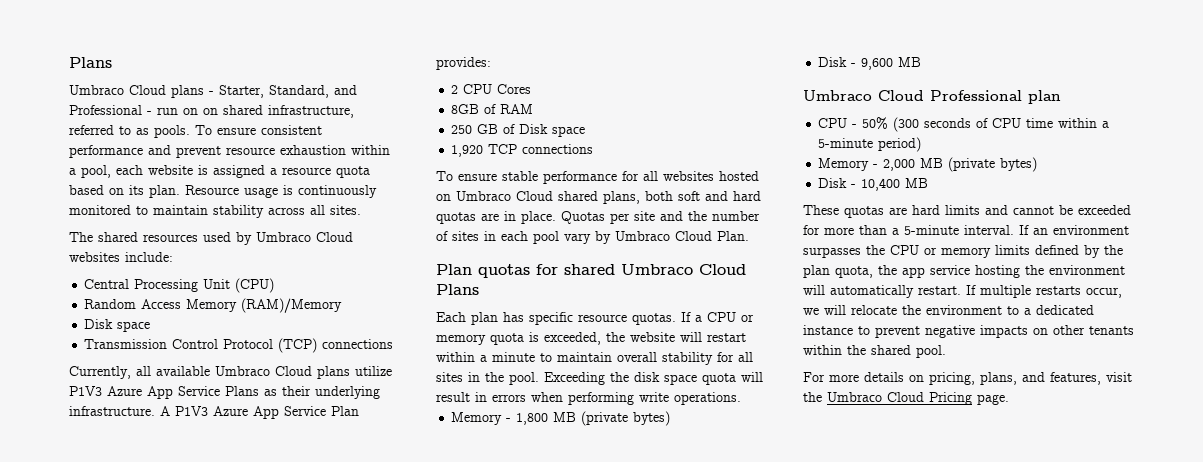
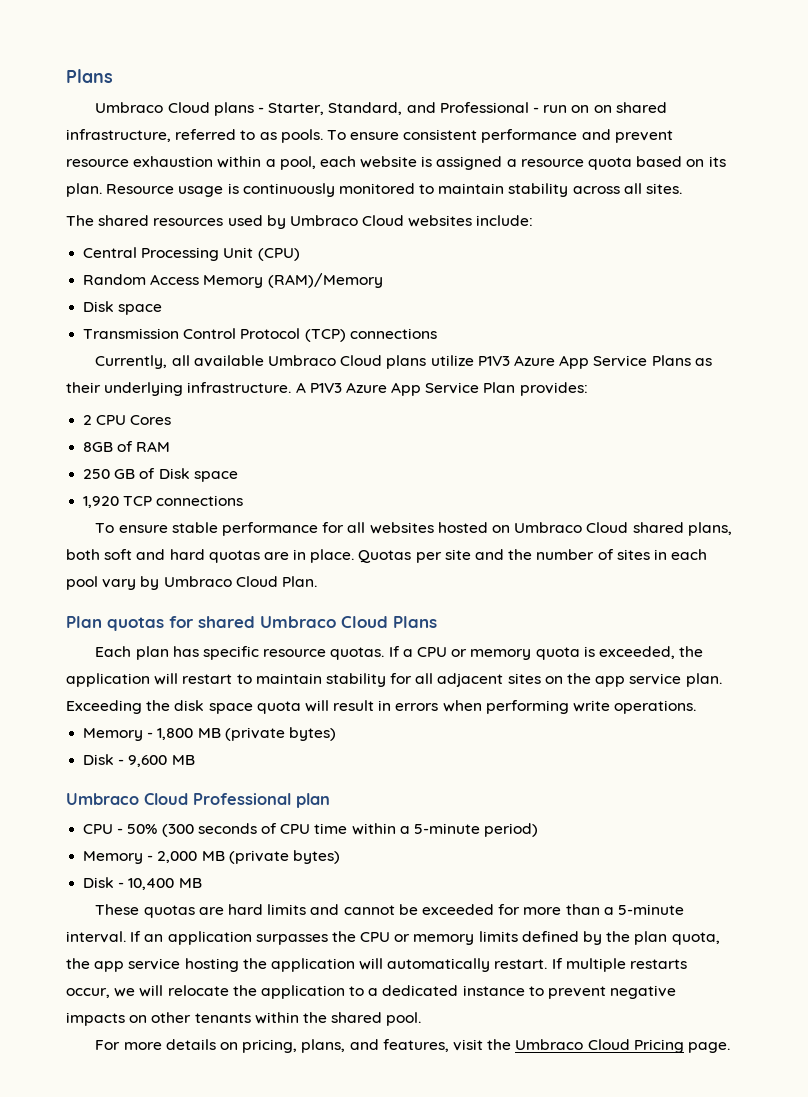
- If a CPU or memory quota is exceeded, the website will restart within a minute to maintain overall stability for all sites in the pool.
+ If a CPU or memory quota is exceeded, the application will restart to maintain stability for all adjacent sites on the app service plan.
- If an environment surpasses the CPU or memory limits defined by the plan quota, the app service hosting the environment will automatically restart.
+ If an application surpasses the CPU or memory limits defined by the plan quota, the app service hosting the application will automatically restart.
- If multiple restarts occur, we will relocate the environment to a dedicated instance to prevent negative impacts on other tenants within the shared pool.
+ If multiple restarts occur, we will relocate the application to a dedicated instance to prevent negative impacts on other tenants within the shared pool.

